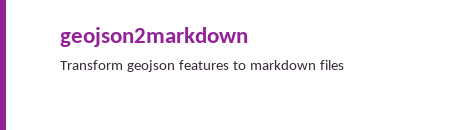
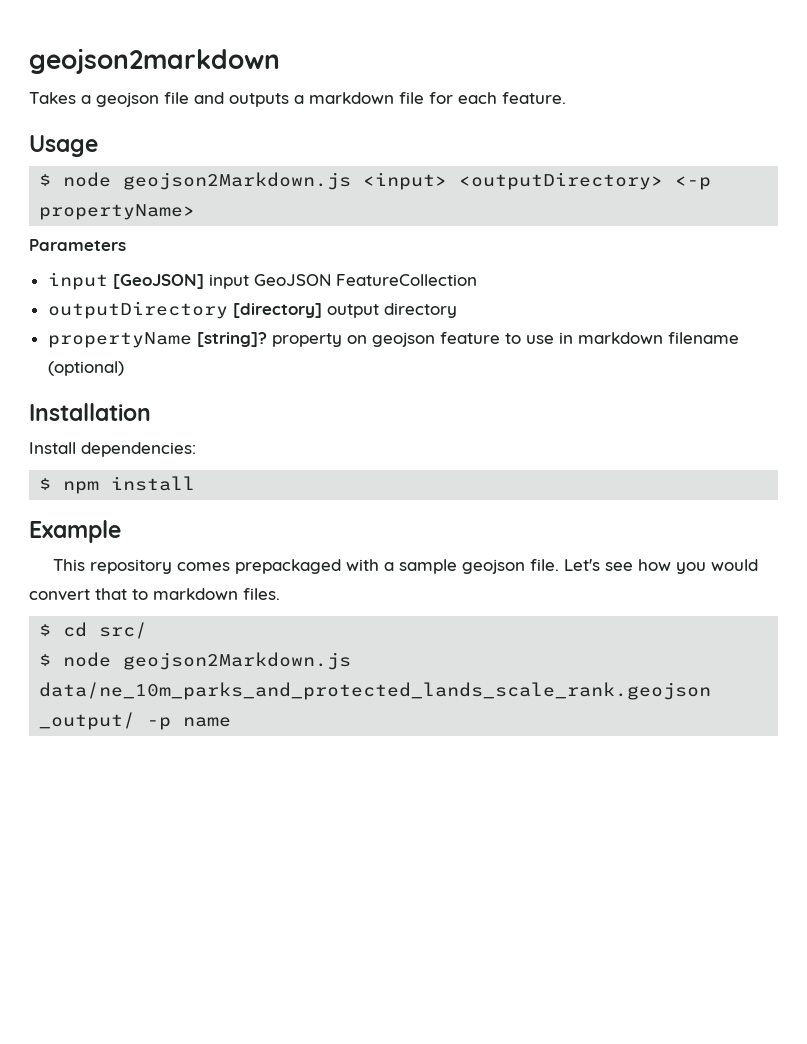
- Transform geojson features to markdown files
+ Takes a geojson file and outputs a markdown file for each feature.
+ Usage
+ $ node geojson2Markdown.js <input> <outputDirectory> <-p propertyName>
+ Parameters
+ input [GeoJSON] input GeoJSON FeatureCollection
+ outputDirectory [directory] output directory
+ propertyName [string]? property on geojson feature to use in markdown filename (optional)
+ Installation
+ Install dependencies:
+ $ npm install
+ Example
+ This repository comes prepackaged with a sample geojson file. Let's see how you would convert that to markdown files.
+ $ cd src/
+ $ node geojson2Markdown.js data/ne_10m_parks_and_protected_lands_scale_rank.geojson _output/ -p name

